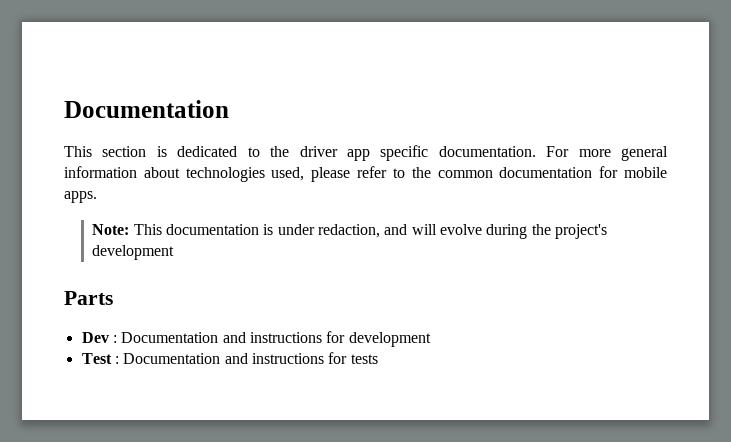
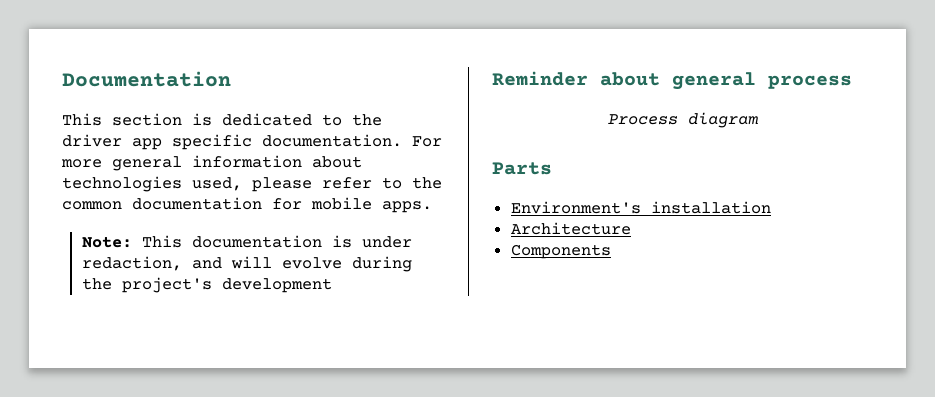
+ Reminder about general process
+ Process diagram
  Parts
- Dev : Documentation and instructions for development
- Test : Documentation and instructions for tests
+ Environment's installation
+ Architecture
+ Components

